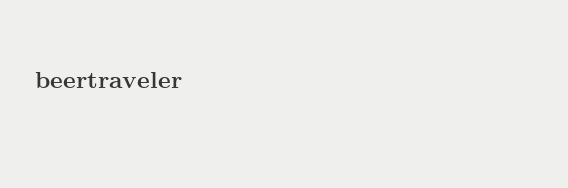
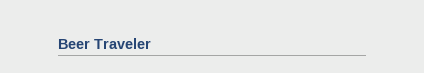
- beertraveler
+ Beer Traveler

